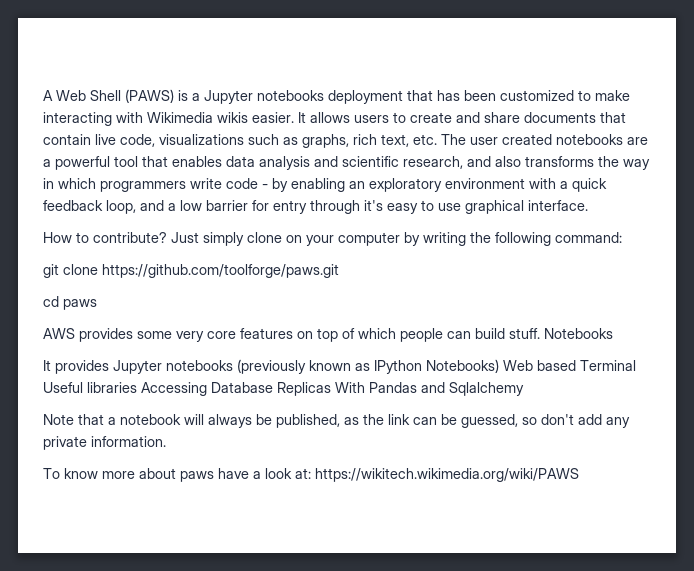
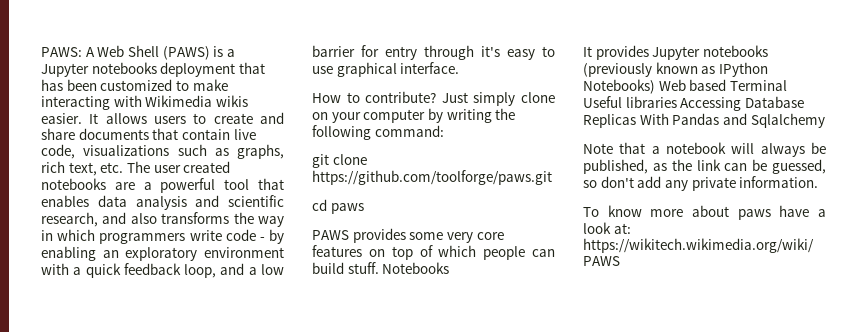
- A Web Shell (PAWS) is a Jupyter notebooks deployment that has been customized to make interacting with Wikimedia wikis easier.
+ PAWS: A Web Shell (PAWS) is a Jupyter notebooks deployment that has been customized to make interacting with Wikimedia wikis easier.
- AWS provides some very core features on top of which people can build stuff.
+ PAWS provides some very core features on top of which people can build stuff.

